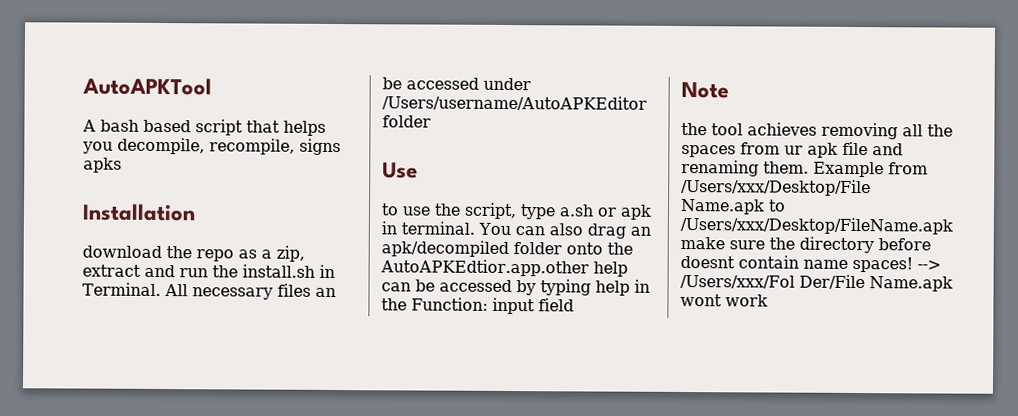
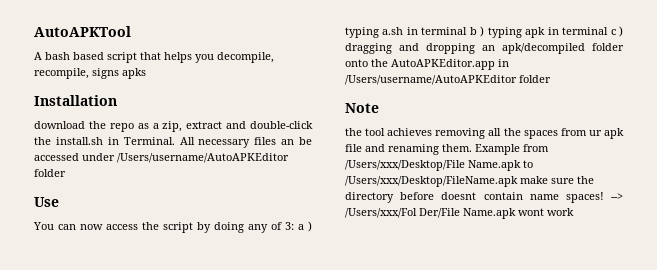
- download the repo as a zip, extract and run the install.sh in Terminal.
+ download the repo as a zip, extract and double-click the install.sh in Terminal.
- to use the script, type a.sh or apk in terminal. You can also drag an apk/decompiled folder onto the AutoAPKEdtior.app.other help can be accessed by typing help in the Function: input field
+ You can now access the script by doing any of 3: a ) typing a.sh in terminal b ) typing apk in terminal c ) dragging and dropping an apk/decompiled folder onto the AutoAPKEditor.app in /Users/username/AutoAPKEditor folder

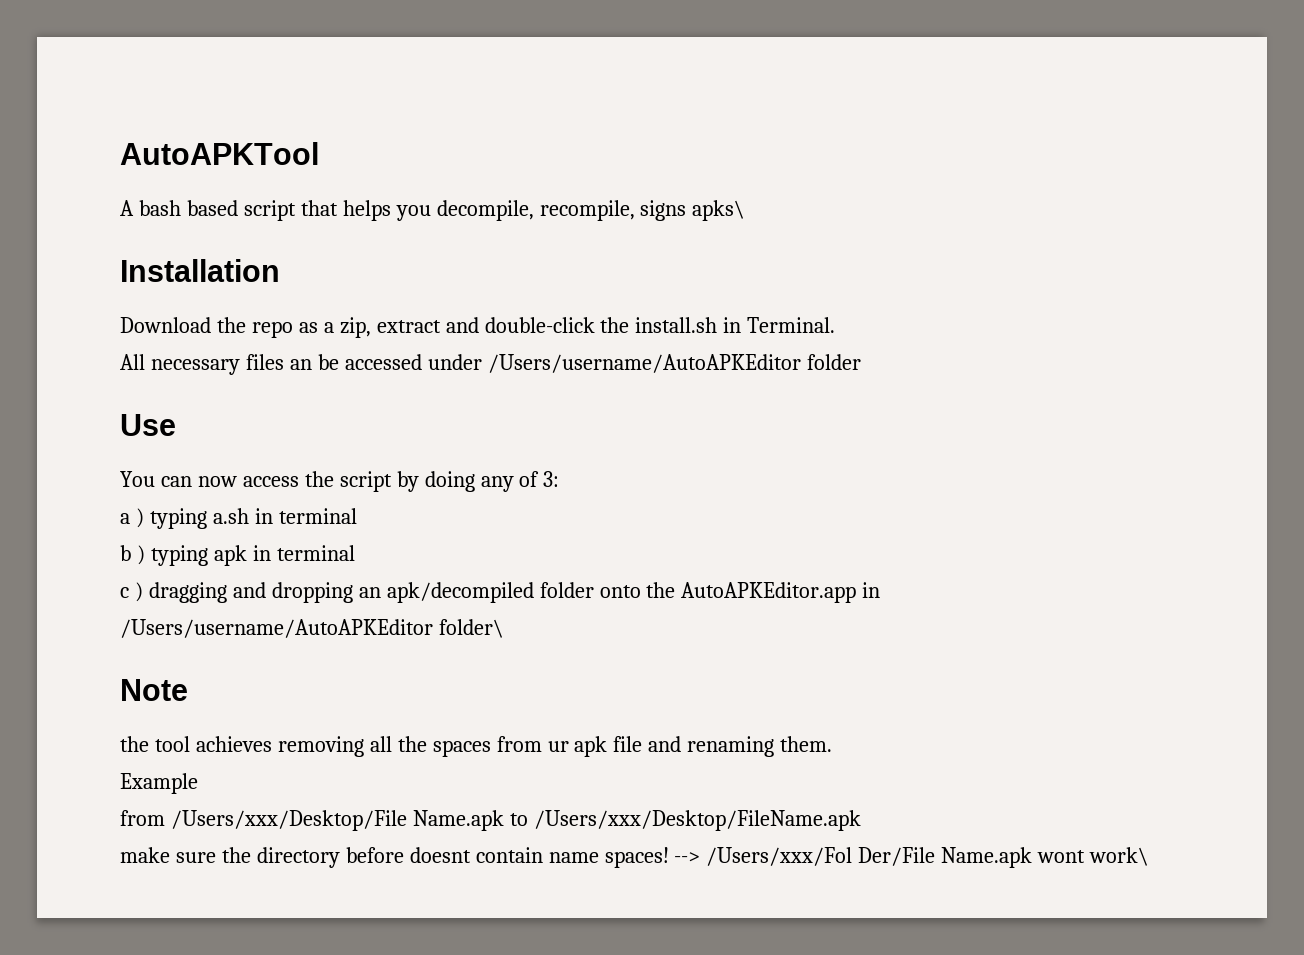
- A bash based script that helps you decompile, recompile, signs apks
+ A bash based script that helps you decompile, recompile, signs apks\
- download the repo as a zip, extract and double-click the install.sh in Terminal. All necessary files an be accessed under /Users/username/AutoAPKEditor folder
+ Download the repo as a zip, extract and double-click the install.sh in Terminal.
+ All necessary files an be accessed under /Users/username/AutoAPKEditor folder
- You can now access the script by doing any of 3: a ) typing a.sh in terminal b ) typing apk in terminal c ) dragging and dropping an apk/decompiled folder onto the AutoAPKEditor.app in /Users/username/AutoAPKEditor folder
+ You can now access the script by doing any of 3:
+ a ) typing a.sh in terminal
+ b ) typing apk in terminal
+ c ) dragging and dropping an apk/decompiled folder onto the AutoAPKEditor.app in /Users/username/AutoAPKEditor folder\
- the tool achieves removing all the spaces from ur apk file and renaming them. Example from /Users/xxx/Desktop/File Name.apk to /Users/xxx/Desktop/FileName.apk make sure the directory before doesnt contain name spaces!
+ the tool achieves removing all the spaces from ur apk file and renaming them.
+ Example
+ from /Users/xxx/Desktop/File Name.apk to /Users/xxx/Desktop/FileName.apk
+ make sure the directory before doesnt contain name spaces!
- --> /Users/xxx/Fol Der/File Name.apk wont work
+ --> /Users/xxx/Fol Der/File Name.apk wont work\

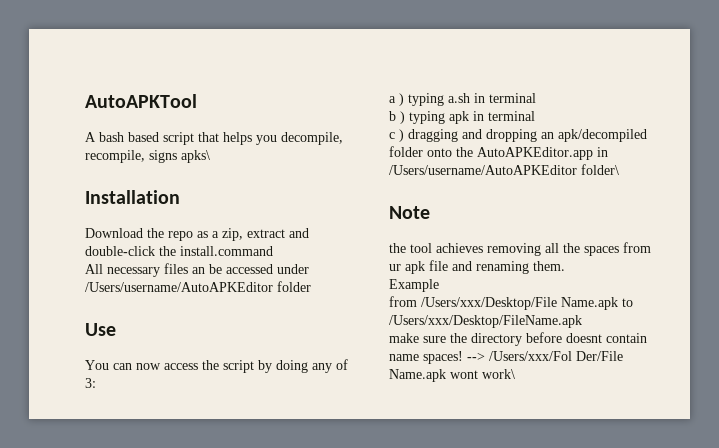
- Download the repo as a zip, extract and double-click the install.sh in Terminal.
+ Download the repo as a zip, extract and double-click the install.command

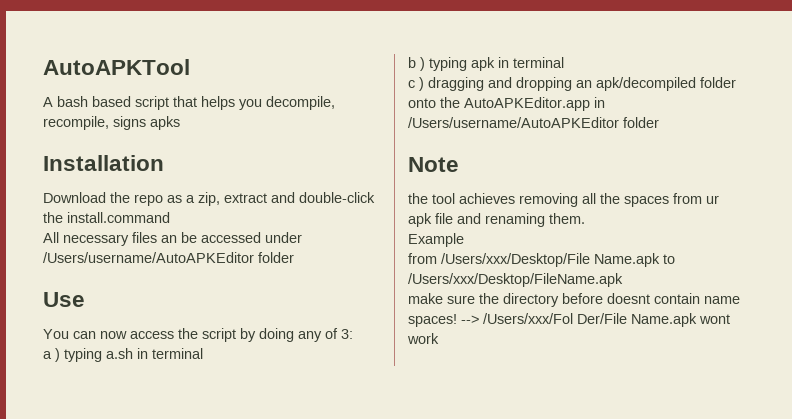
- A bash based script that helps you decompile, recompile, signs apks\
+ A bash based script that helps you decompile, recompile, signs apks
- c ) dragging and dropping an apk/decompiled folder onto the AutoAPKEditor.app in /Users/username/AutoAPKEditor folder\
+ c ) dragging and dropping an apk/decompiled folder onto the AutoAPKEditor.app in /Users/username/AutoAPKEditor folder
- --> /Users/xxx/Fol Der/File Name.apk wont work\
+ --> /Users/xxx/Fol Der/File Name.apk wont work

